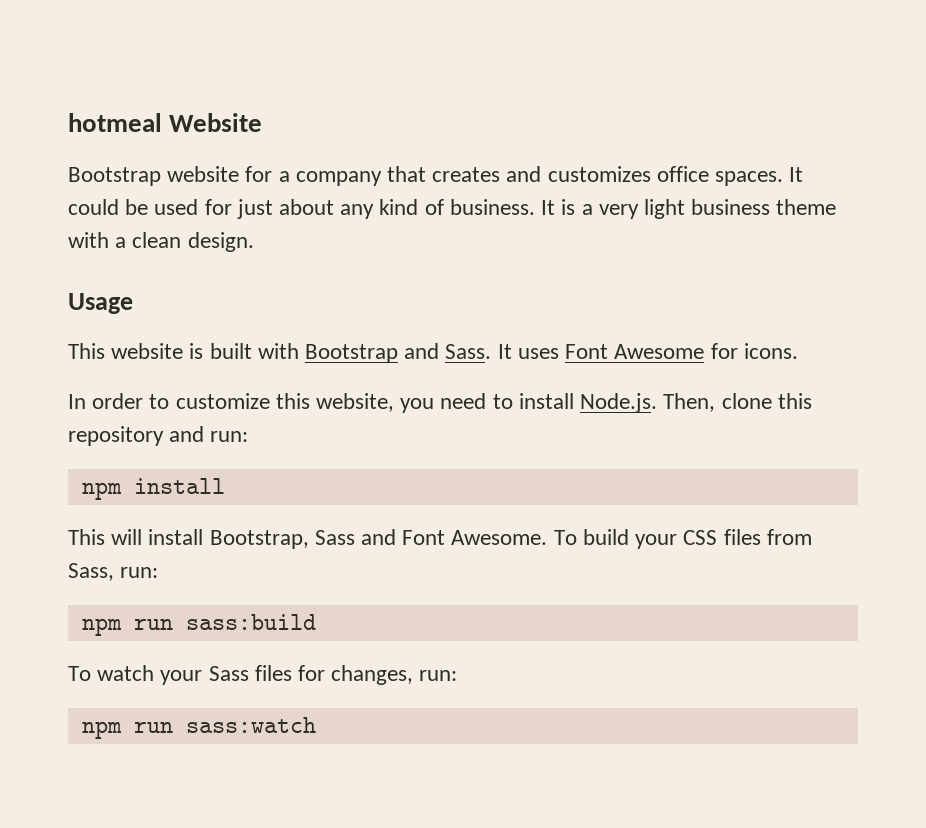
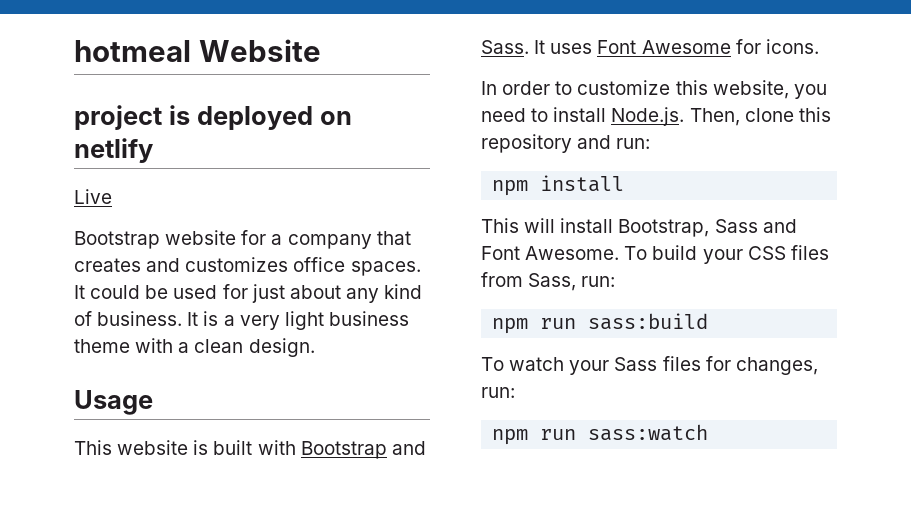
+ project is deployed on netlify
+ Live

